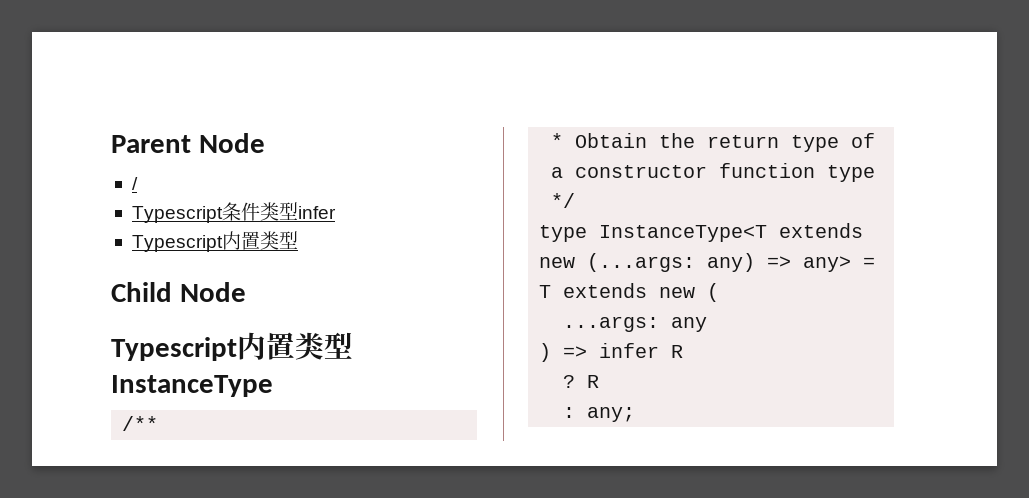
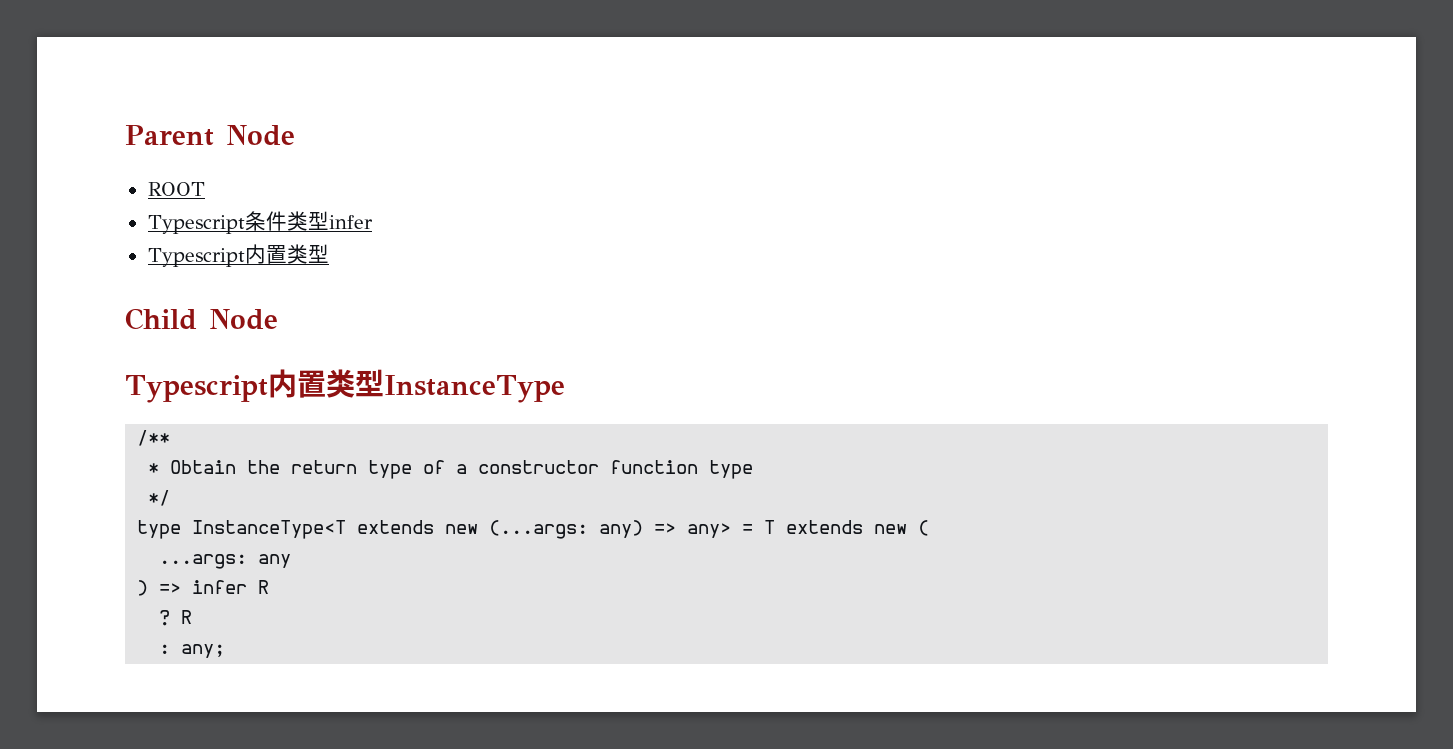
- /
+ ROOT

